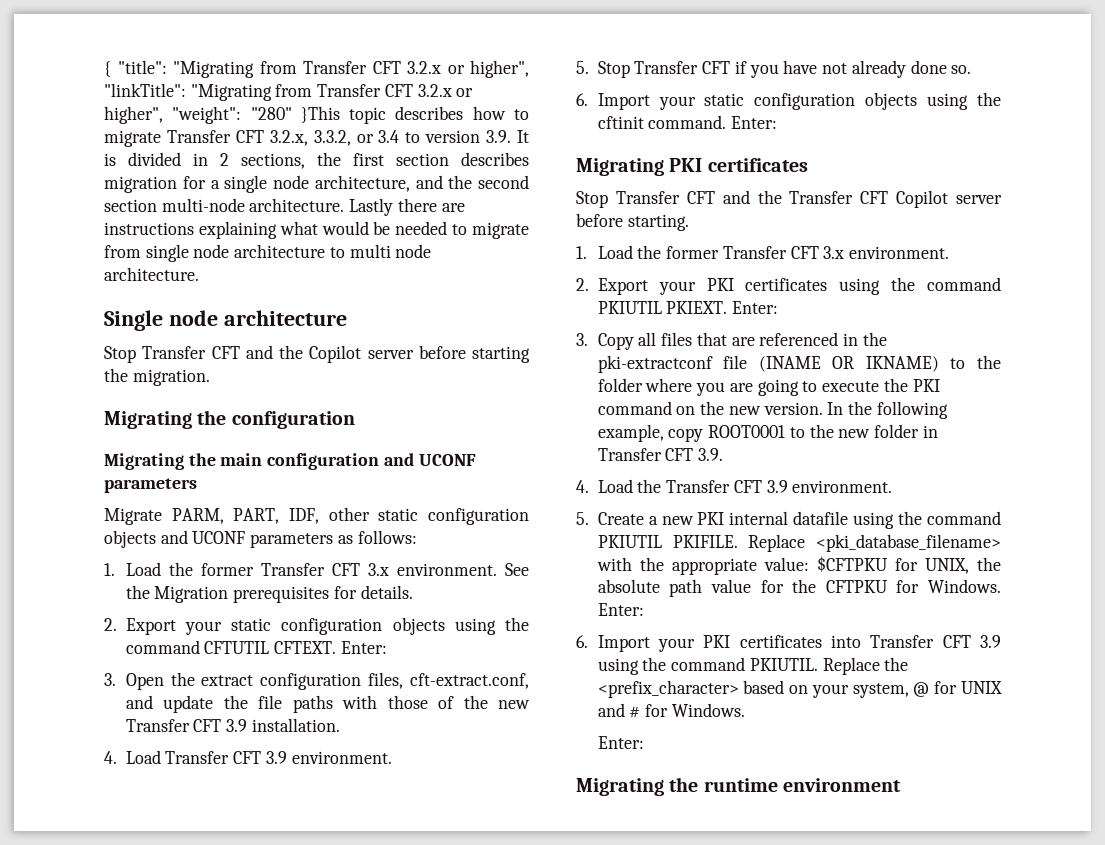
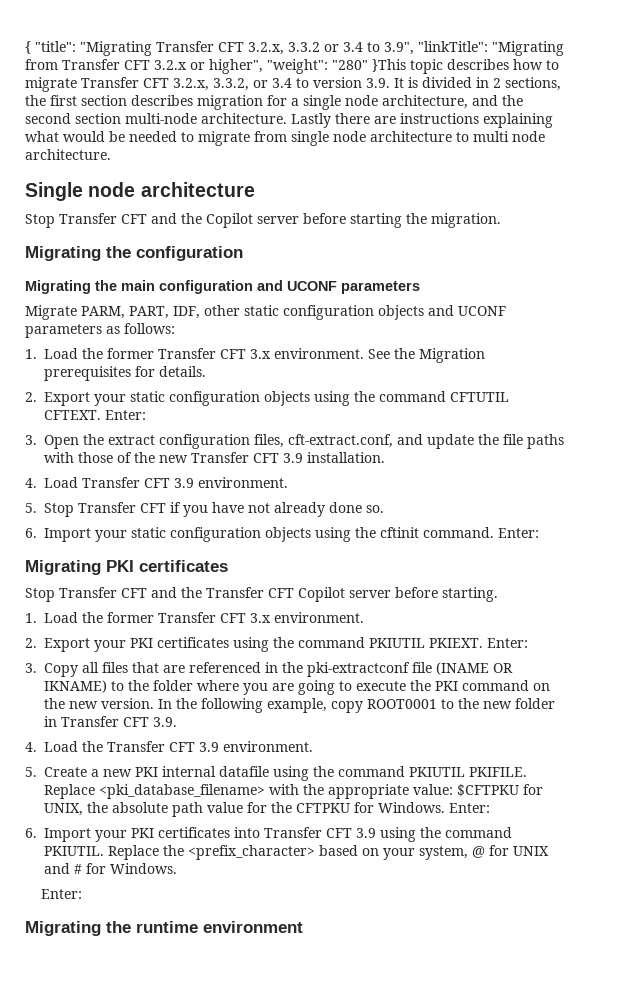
- { "title": "Migrating from Transfer CFT 3.2.x or higher", "linkTitle": "Migrating from Transfer CFT 3.2.x or higher", "weight": "280" }This topic describes how to migrate Transfer CFT 3.2.x, 3.3.2, or 3.4 to version 3.9. It is divided in 2 sections, the first section describes migration for a single node architecture, and the second section multi-node architecture.
+ { "title": "Migrating Transfer CFT 3.2.x, 3.3.2 or 3.4 to 3.9", "linkTitle": "Migrating from Transfer CFT 3.2.x or higher", "weight": "280" }This topic describes how to migrate Transfer CFT 3.2.x, 3.3.2, or 3.4 to version 3.9. It is divided in 2 sections, the first section describes migration for a single node architecture, and the second section multi-node architecture.

